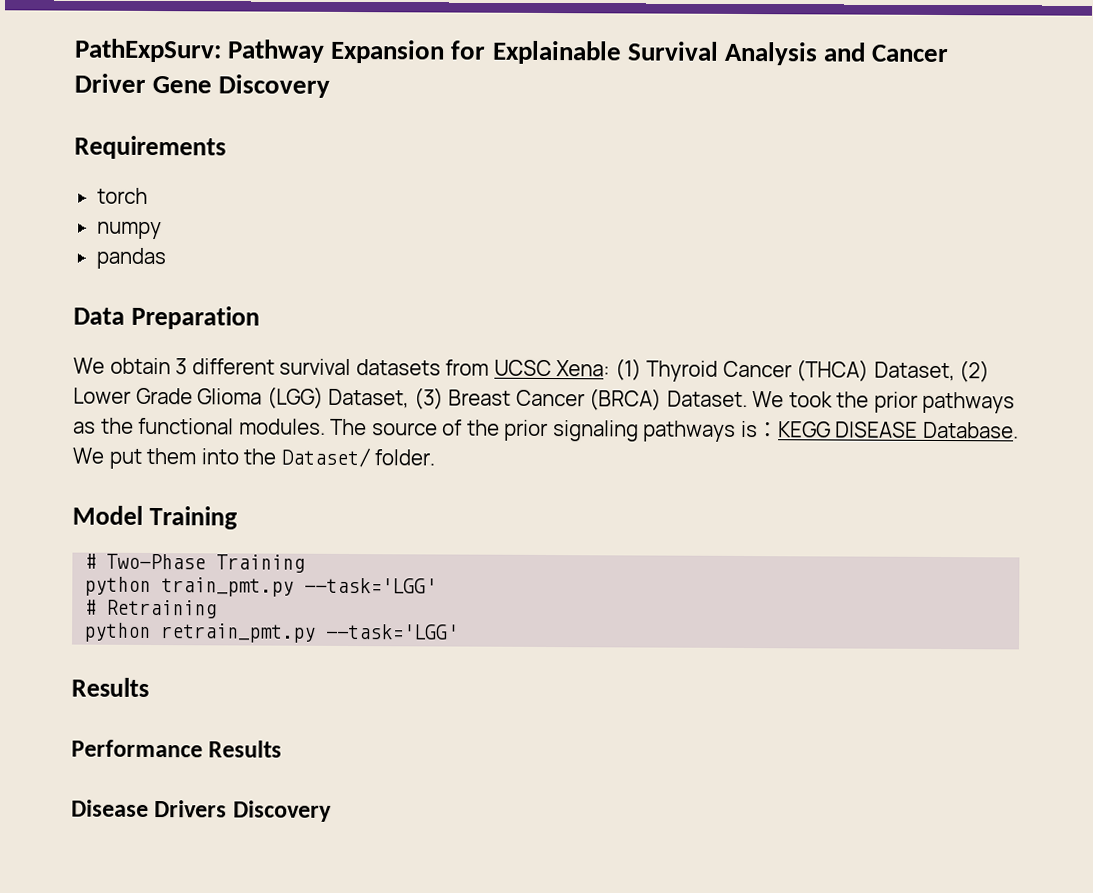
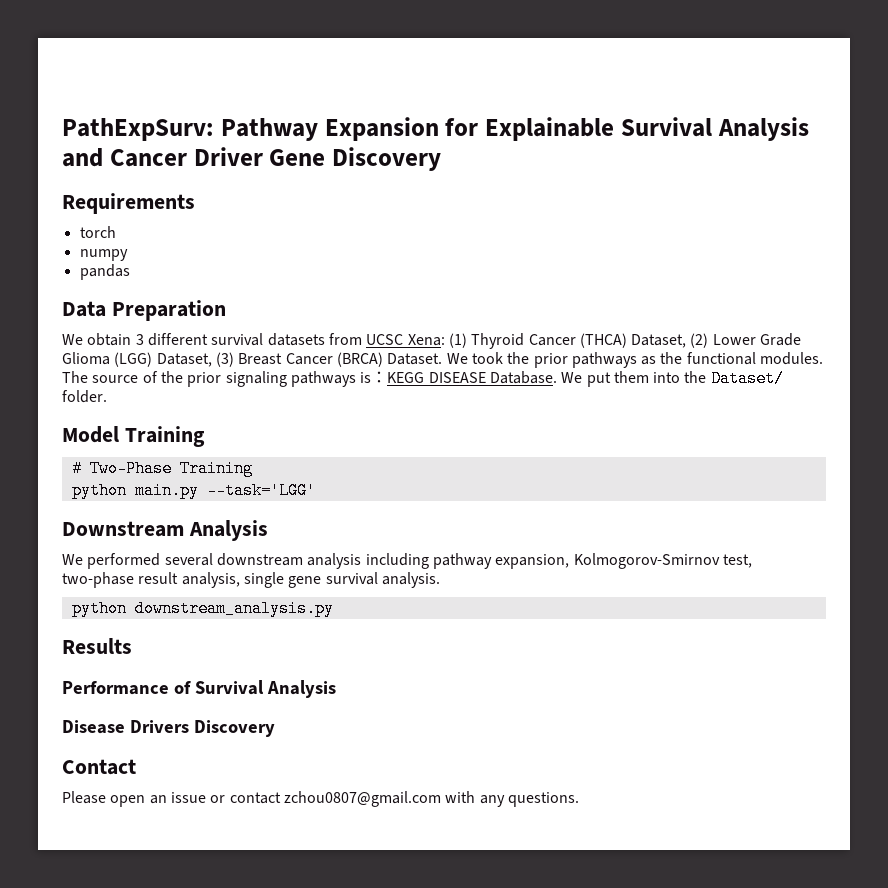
- python train_pmt.py --task='LGG'
- # Retraining
- python retrain_pmt.py --task='LGG'
+ python main.py --task='LGG'
+ Downstream Analysis
+ We performed several downstream analysis including pathway expansion, Kolmogorov-Smirnov test, two-phase result analysis, single gene survival analysis.
+ python downstream_analysis.py
- Performance Results
+ Performance of Survival Analysis
+ Contact
+ Please open an issue or contact zchou0807@gmail.com with any questions.

